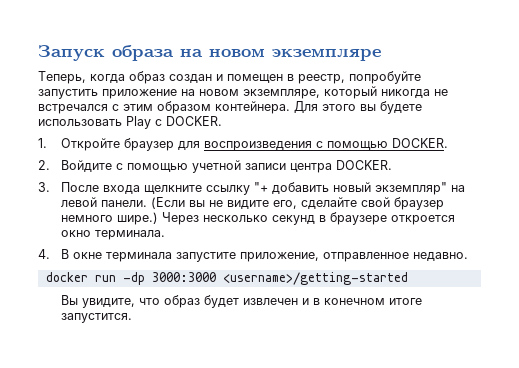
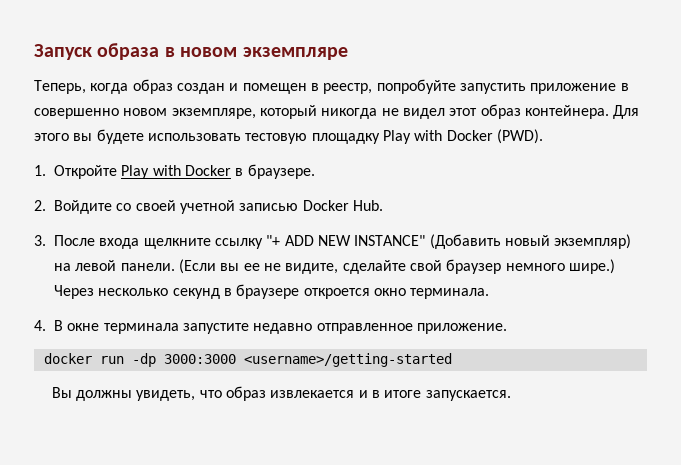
- Запуск образа на новом экземпляре
+ Запуск образа в новом экземпляре
- Теперь, когда образ создан и помещен в реестр, попробуйте запустить приложение на новом экземпляре, который никогда не встречался с этим образом контейнера.
+ Теперь, когда образ создан и помещен в реестр, попробуйте запустить приложение в совершенно новом экземпляре, который никогда не видел этот образ контейнера.
- Для этого вы будете использовать Play с DOCKER.
- 1. Откройте браузер для воспроизведения с помощью DOCKER.
- 2. Войдите с помощью учетной записи центра DOCKER.
+ Для этого вы будете использовать тестовую площадку Play with Docker (PWD).
+ 1. Откройте Play with Docker в браузере.
+ 2. Войдите со своей учетной записью Docker Hub.
- 3. После входа щелкните ссылку "+ добавить новый экземпляр" на левой панели.
+ 3. После входа щелкните ссылку "+ ADD NEW INSTANCE" (Добавить новый экземпляр) на левой панели.
- (Если вы не видите его, сделайте свой браузер немного шире.)
+ (Если вы ее не видите, сделайте свой браузер немного шире.)
- 4. В окне терминала запустите приложение, отправленное недавно.
+ 4. В окне терминала запустите недавно отправленное приложение.
- Вы увидите, что образ будет извлечен и в конечном итоге запустится.
+ Вы должны увидеть, что образ извлекается и в итоге запускается.

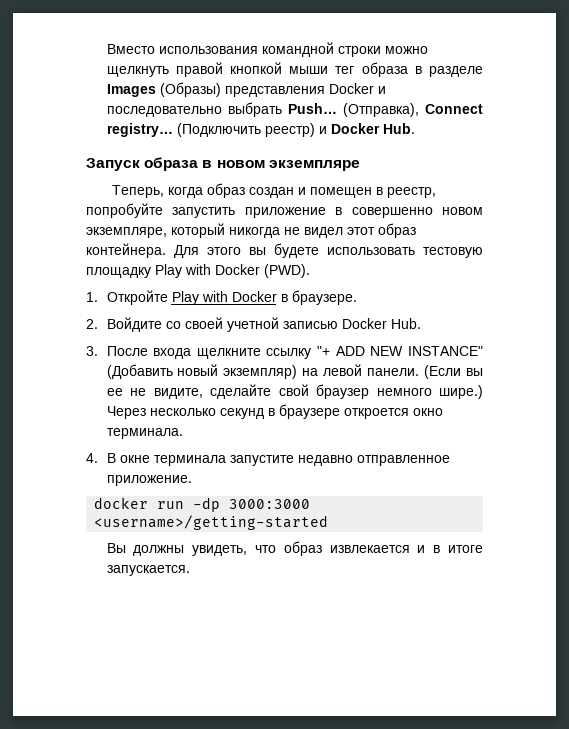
+ Вместо использования командной строки можно щелкнуть правой кнопкой мыши тег образа в разделе Images (Образы) представления Docker и последовательно выбрать Push… (Отправка), Connect registry… (Подключить реестр) и Docker Hub.

